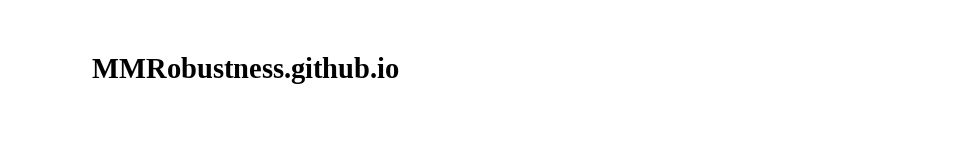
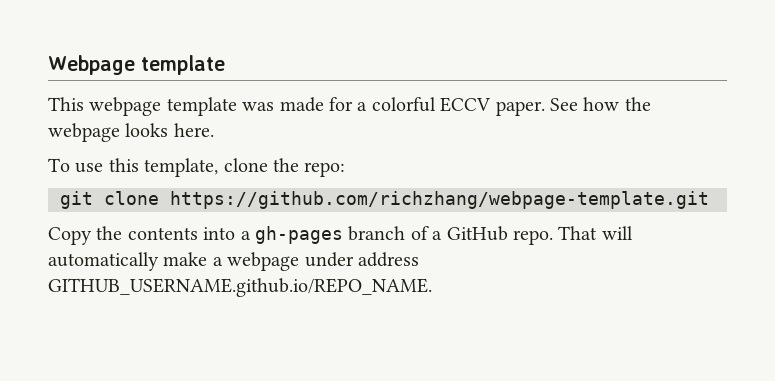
- MMRobustness.github.io
+ Webpage template
+ This webpage template was made for a colorful ECCV paper. See how the webpage looks here.
+ To use this template, clone the repo:
+ git clone https://github.com/richzhang/webpage-template.git
+ Copy the contents into a gh-pages branch of a GitHub repo. That will automatically make a webpage under address GITHUB_USERNAME.github.io/REPO_NAME.

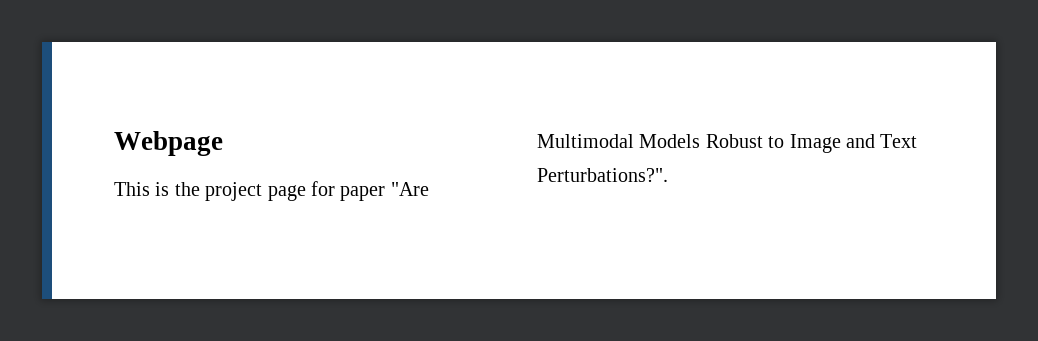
- Webpage template
+ Webpage
- This webpage template was made for a colorful ECCV paper. See how the webpage looks here.
- To use this template, clone the repo:
- git clone https://github.com/richzhang/webpage-template.git
- Copy the contents into a gh-pages branch of a GitHub repo. That will automatically make a webpage under address GITHUB_USERNAME.github.io/REPO_NAME.
+ This is the project page for paper "Are Multimodal Models Robust to Image and Text Perturbations?".

